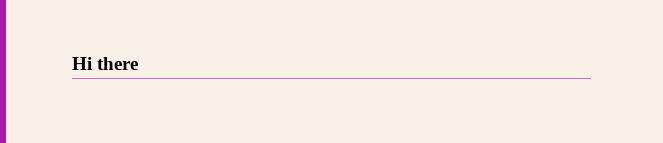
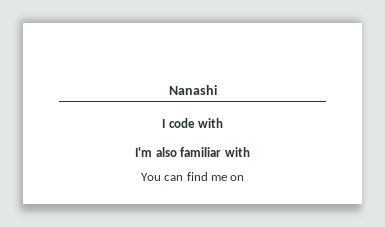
- Hi there
+ Nanashi
+ I code with
+ I'm also familiar with
+ You can find me on

